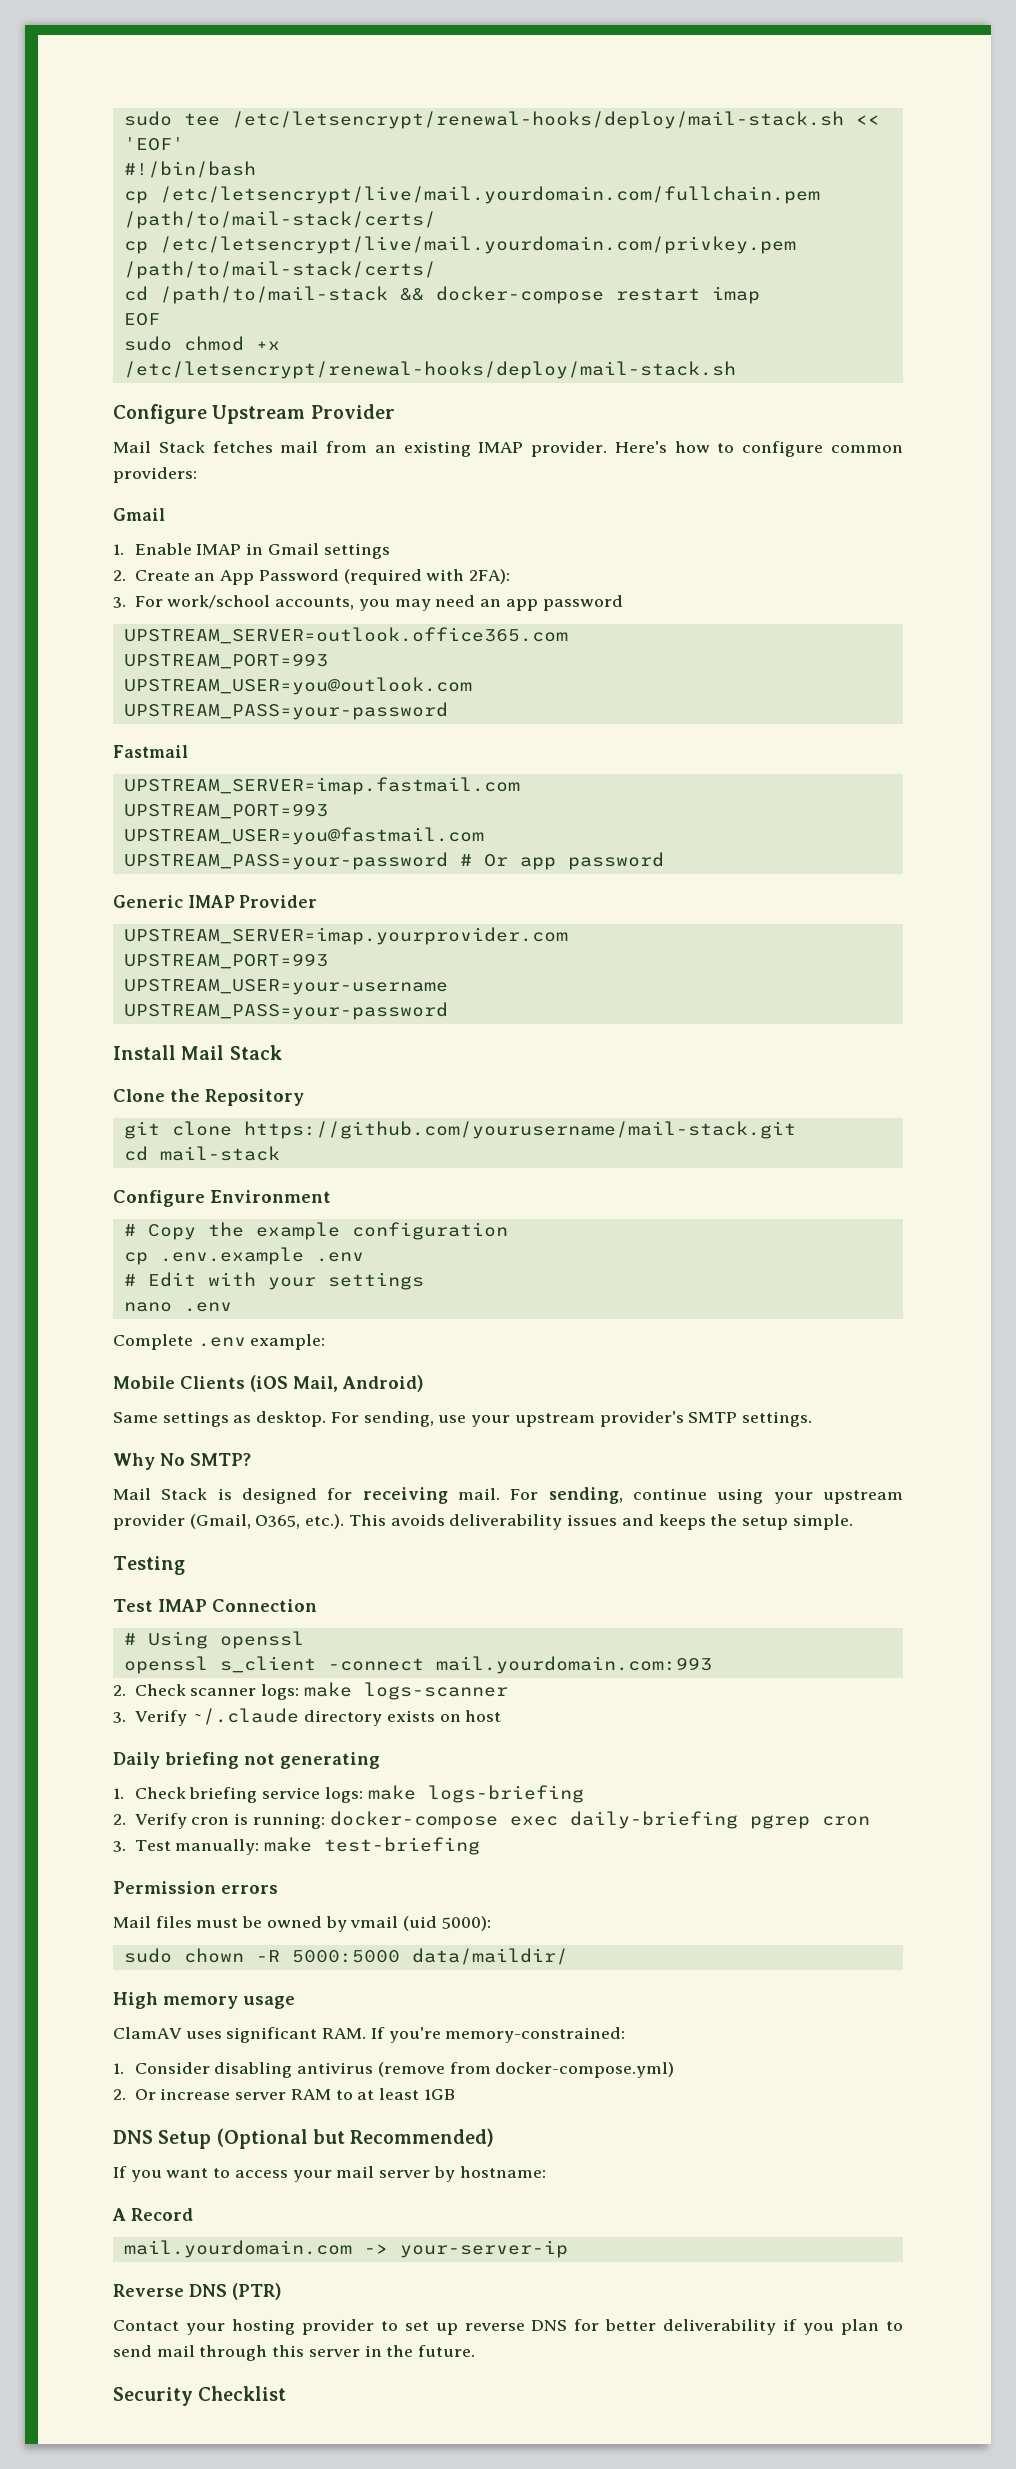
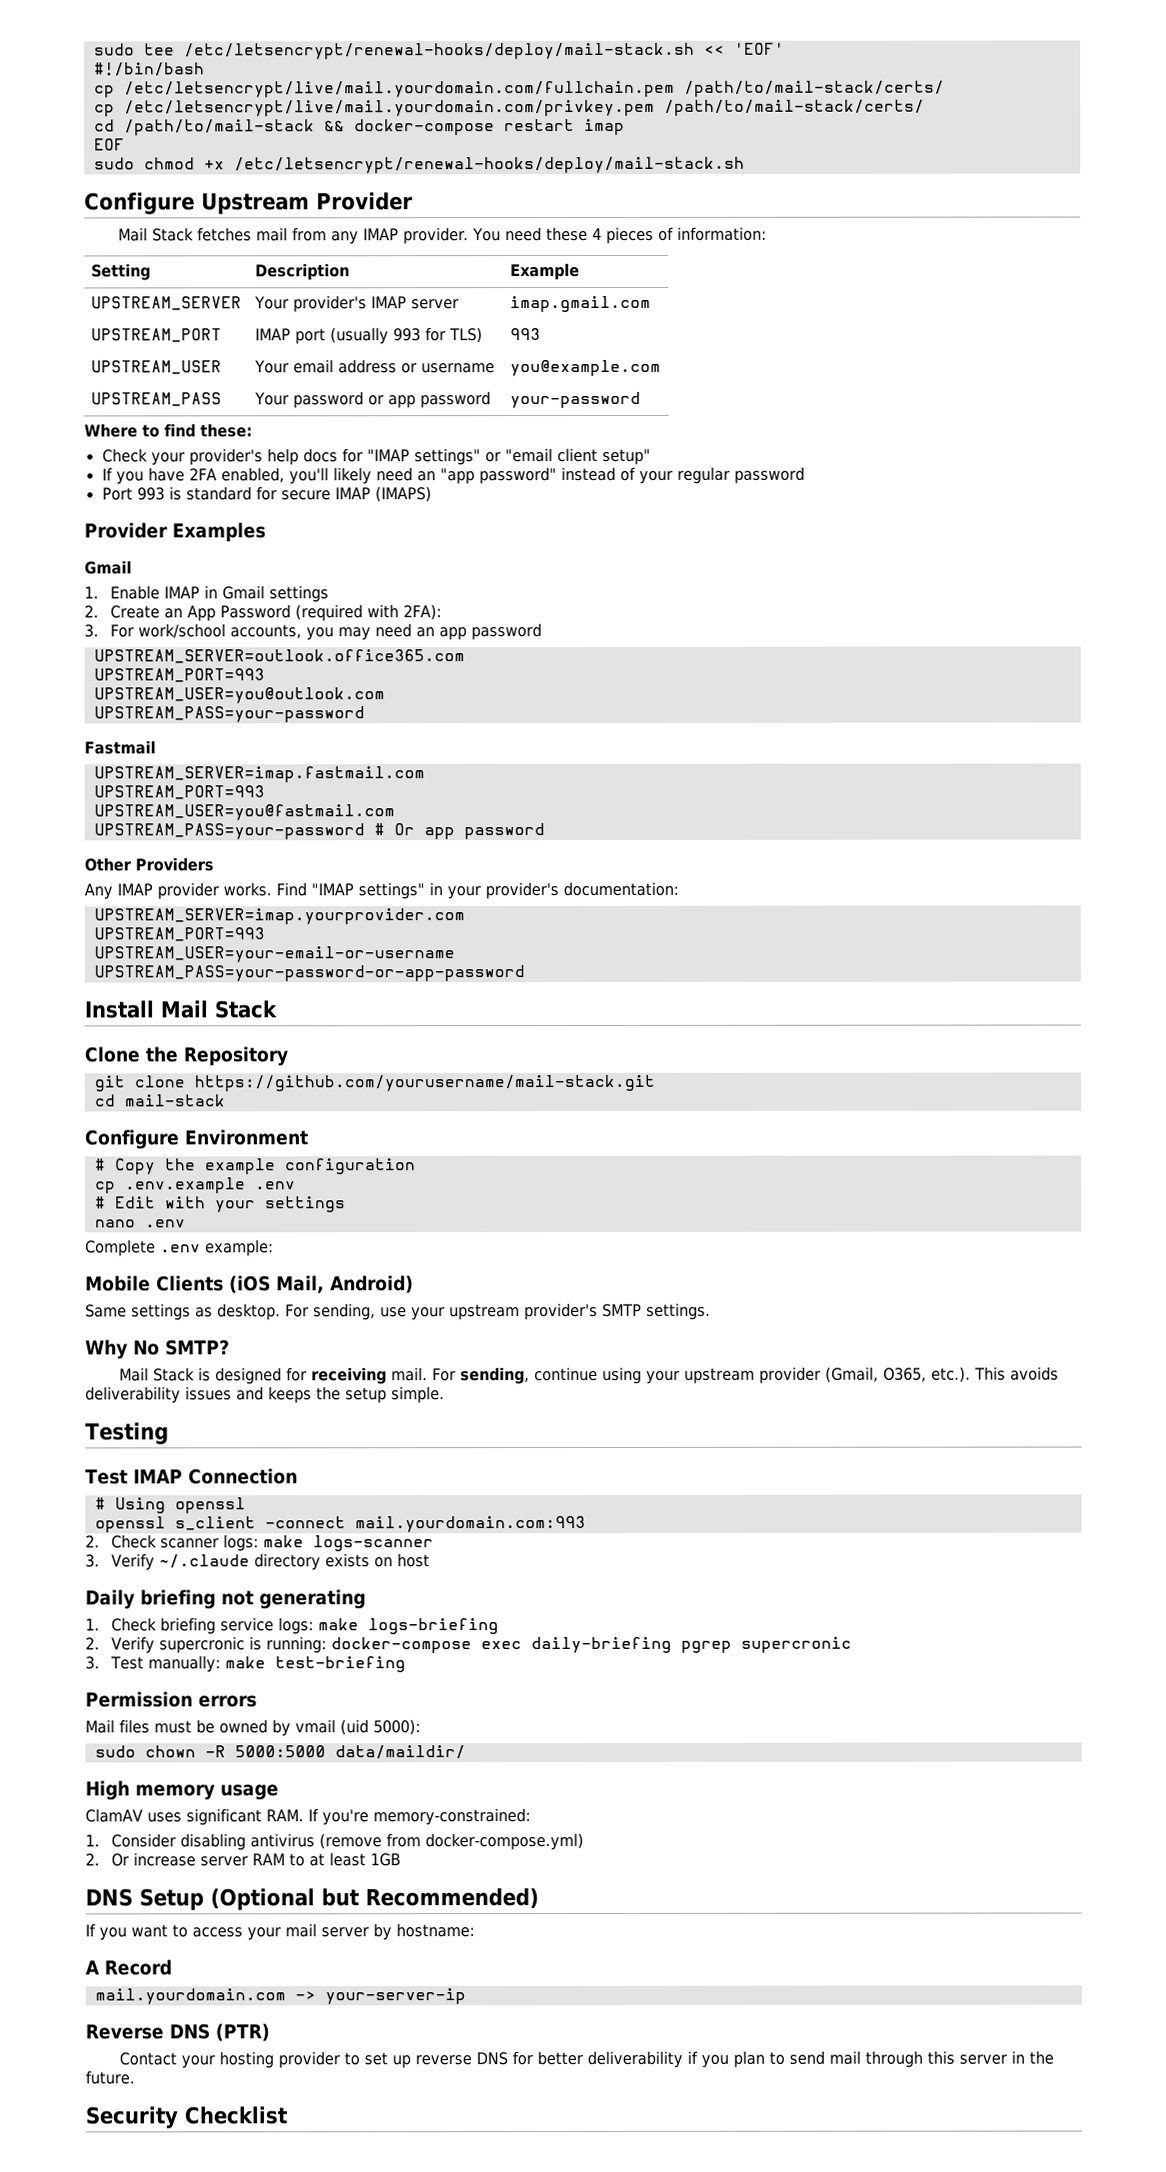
- Mail Stack fetches mail from an existing IMAP provider. Here's how to configure common providers:
+ Mail Stack fetches mail from any IMAP provider. You need these 4 pieces of information:
+ Setting | Description | Example
+ UPSTREAM_SERVER | Your provider's IMAP server | imap.gmail.com
+ UPSTREAM_PORT | IMAP port (usually 993 for TLS) | 993
+ UPSTREAM_USER | Your email address or username | you@example.com
+ UPSTREAM_PASS | Your password or app password | your-password
+ Where to find these:
+ Check your provider's help docs for "IMAP settings" or "email client setup"
+ If you have 2FA enabled, you'll likely need an "app password" instead of your regular password
+ Port 993 is standard for secure IMAP (IMAPS)
+ Provider Examples
- Generic IMAP Provider
+ Other Providers
+ Any IMAP provider works. Find "IMAP settings" in your provider's documentation:
- UPSTREAM_USER=your-username
- UPSTREAM_PASS=your-password
+ UPSTREAM_USER=your-email-or-username
+ UPSTREAM_PASS=your-password-or-app-password
- 2. Verify cron is running: docker-compose exec daily-briefing pgrep cron
+ 2. Verify supercronic is running: docker-compose exec daily-briefing pgrep supercronic

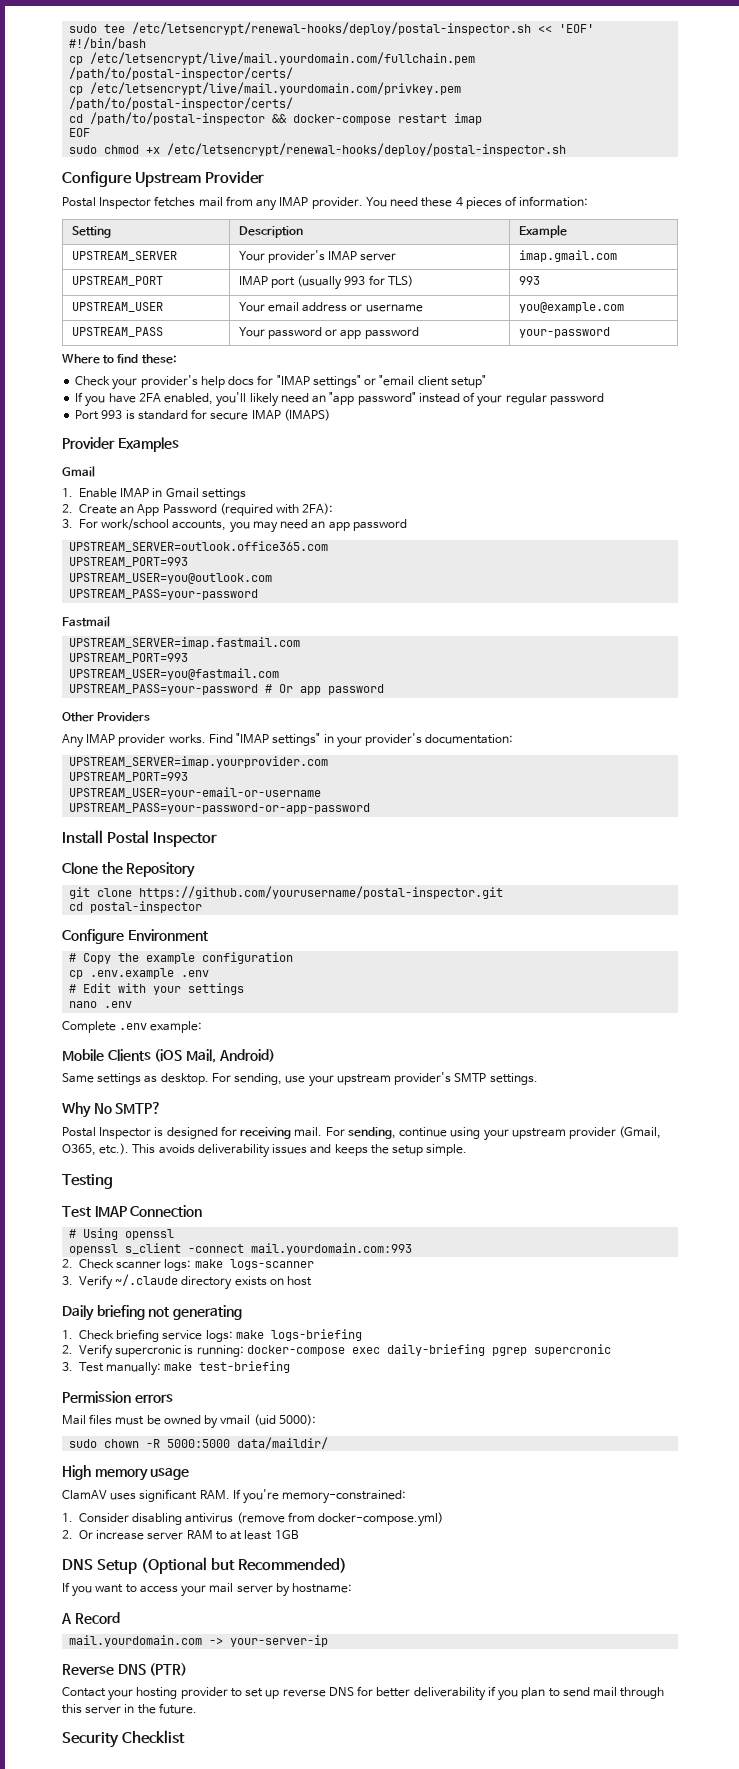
- sudo tee /etc/letsencrypt/renewal-hooks/deploy/mail-stack.sh << 'EOF'
+ sudo tee /etc/letsencrypt/renewal-hooks/deploy/postal-inspector.sh << 'EOF'
- cp /etc/letsencrypt/live/mail.yourdomain.com/fullchain.pem /path/to/mail-stack/certs/
+ cp /etc/letsencrypt/live/mail.yourdomain.com/fullchain.pem /path/to/postal-inspector/certs/
- cp /etc/letsencrypt/live/mail.yourdomain.com/privkey.pem /path/to/mail-stack/certs/
- cd /path/to/mail-stack && docker-compose restart imap
+ cp /etc/letsencrypt/live/mail.yourdomain.com/privkey.pem /path/to/postal-inspector/certs/
+ cd /path/to/postal-inspector && docker-compose restart imap
- sudo chmod +x /etc/letsencrypt/renewal-hooks/deploy/mail-stack.sh
+ sudo chmod +x /etc/letsencrypt/renewal-hooks/deploy/postal-inspector.sh
- Mail Stack fetches mail from any IMAP provider.
+ Postal Inspector fetches mail from any IMAP provider.
- Install Mail Stack
+ Install Postal Inspector
- git clone https://github.com/yourusername/mail-stack.git
- cd mail-stack
+ git clone https://github.com/yourusername/postal-inspector.git
+ cd postal-inspector
- Mail Stack is designed for receiving mail.
+ Postal Inspector is designed for receiving mail.

